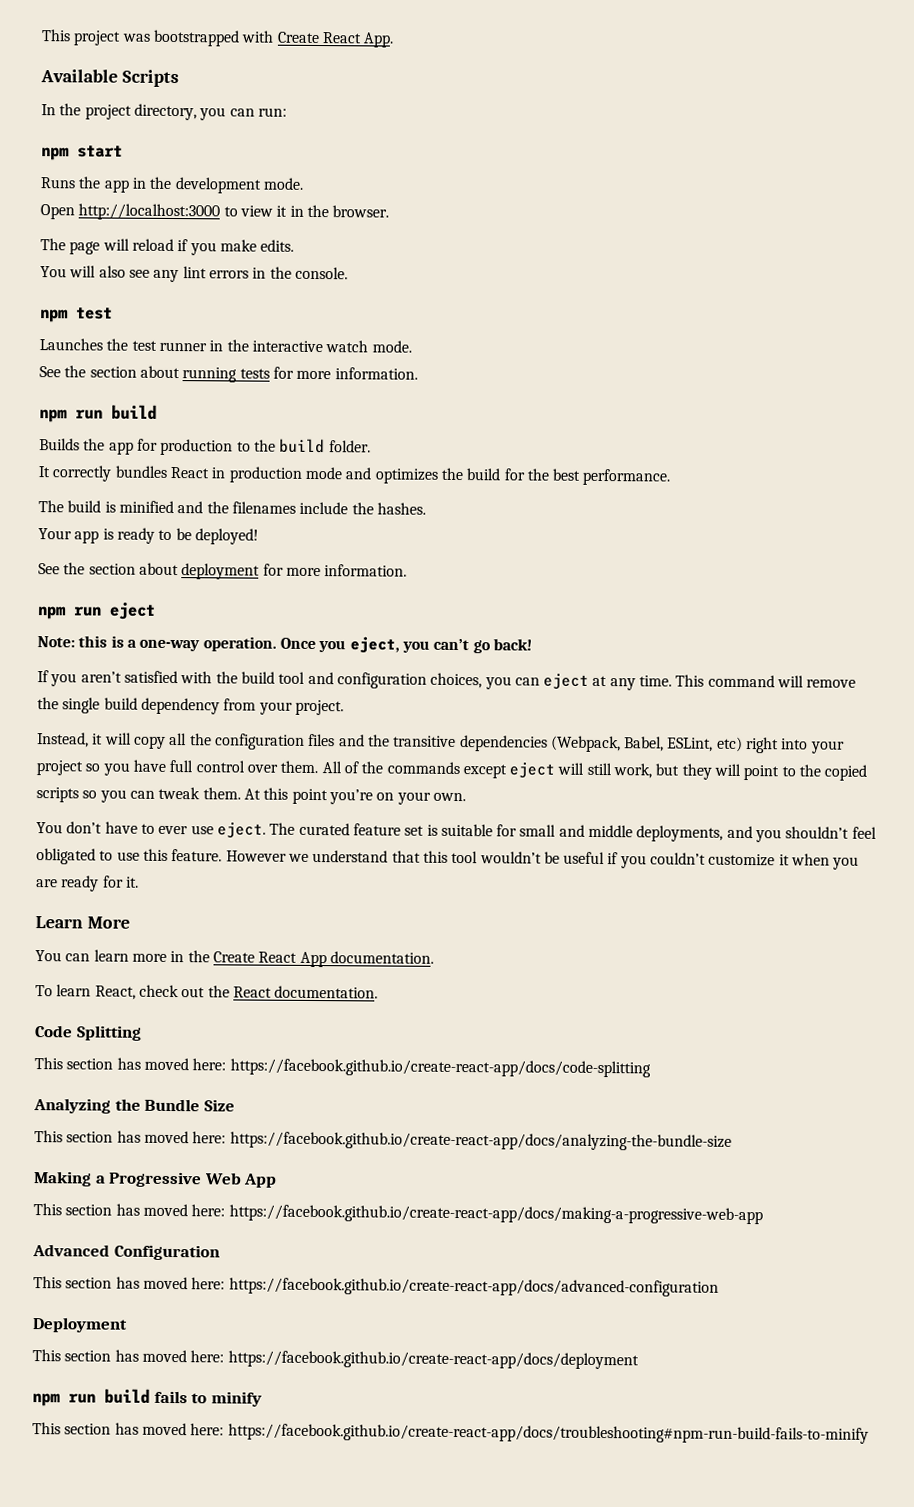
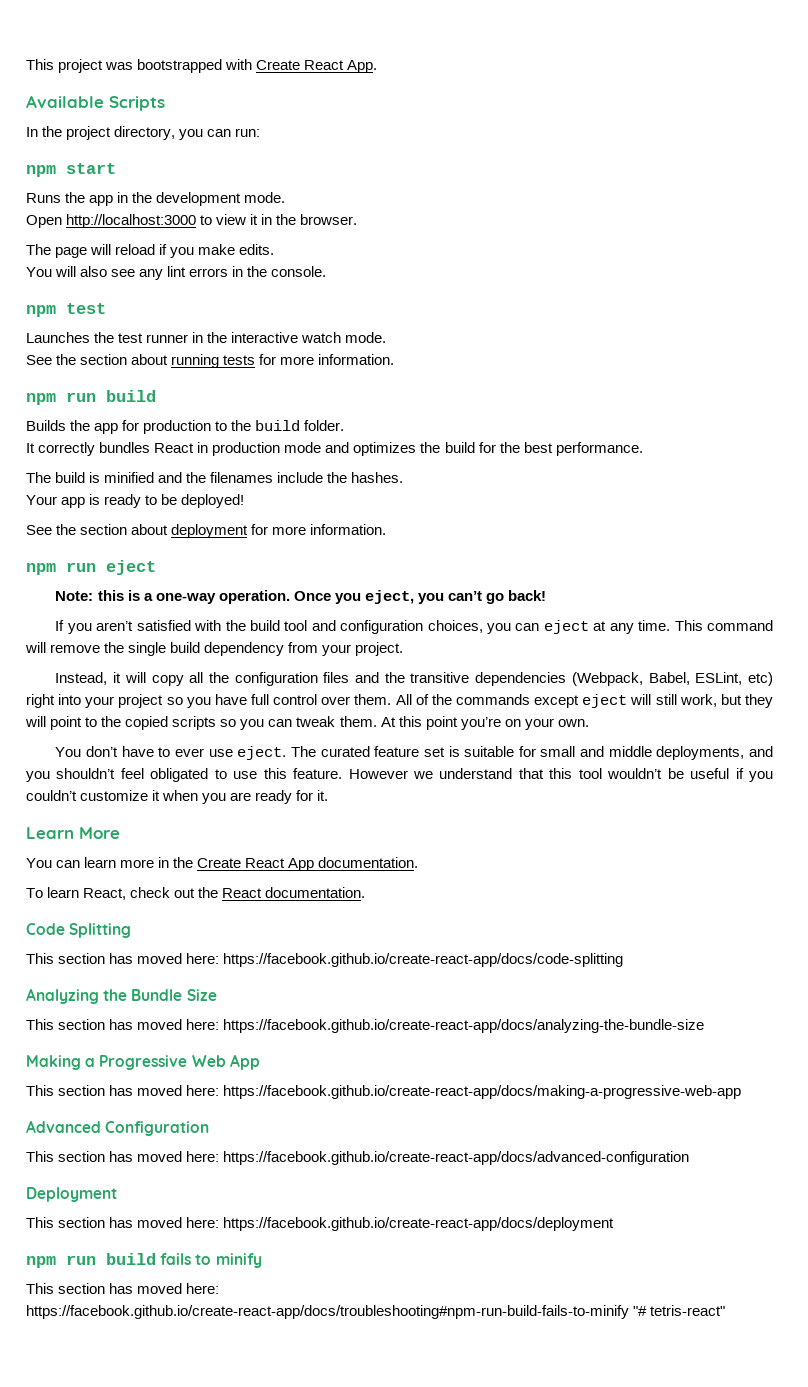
- This section has moved here: https://facebook.github.io/create-react-app/docs/troubleshooting#npm-run-build-fails-to-minify
+ This section has moved here: https://facebook.github.io/create-react-app/docs/troubleshooting#npm-run-build-fails-to-minify "# tetris-react"

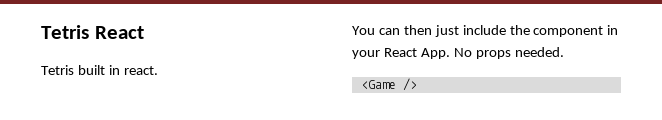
- This project was bootstrapped with Create React App.
- Available Scripts
- In the project directory, you can run:
- npm start
- Runs the app in the development mode.
- Open http://localhost:3000 to view it in the browser.
- The page will reload if you make edits.
- You will also see any lint errors in the console.
- npm test
- Launches the test runner in the interactive watch mode.
- See the section about running tests for more information.
- npm run build
- Builds the app for production to the build folder.
- It correctly bundles React in production mode and optimizes the build for the best performance.
- The build is minified and the filenames include the hashes.
- Your app is ready to be deployed!
- See the section about deployment for more information.
- npm run eject
- Note: this is a one-way operation. Once you eject, you can’t go back!
- If you aren’t satisfied with the build tool and configuration choices, you can eject at any time. This command will remove the single build dependency from your project.
- Instead, it will copy all the configuration files and the transitive dependencies (Webpack, Babel, ESLint, etc) right into your project so you have full control over them. All of the commands except eject will still work, but they will point to the copied scripts so you can tweak them. At this point you’re on your own.
- You don’t have to ever use eject. The curated feature set is suitable for small and middle deployments, and you shouldn’t feel obligated to use this feature. However we understand that this tool wouldn’t be useful if you couldn’t customize it when you are ready for it.
- Learn More
- You can learn more in the Create React App documentation.
- To learn React, check out the React documentation.
- Code Splitting
- This section has moved here: https://facebook.github.io/create-react-app/docs/code-splitting
- Analyzing the Bundle Size
- This section has moved here: https://facebook.github.io/create-react-app/docs/analyzing-the-bundle-size
- Making a Progressive Web App
- This section has moved here: https://facebook.github.io/create-react-app/docs/making-a-progressive-web-app
- Advanced Configuration
- This section has moved here: https://facebook.github.io/create-react-app/docs/advanced-configuration
- Deployment
- This section has moved here: https://facebook.github.io/create-react-app/docs/deployment
- npm run build fails to minify
- This section has moved here: https://facebook.github.io/create-react-app/docs/troubleshooting#npm-run-build-fails-to-minify "# tetris-react"
+ Tetris React
+ Tetris built in react.
+ You can then just include the component in your React App. No props needed.
+ <Game />

